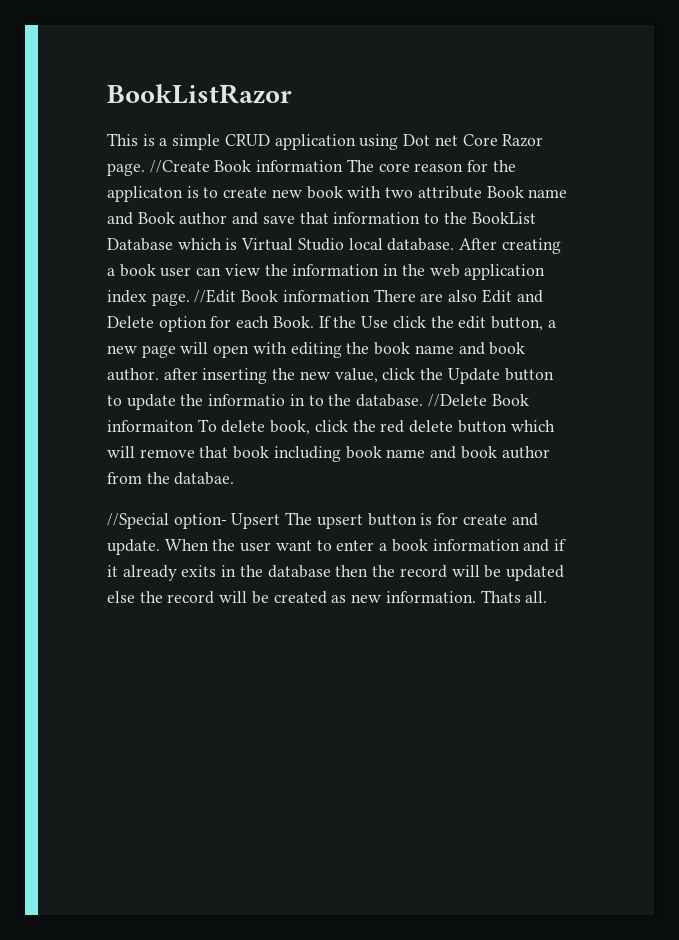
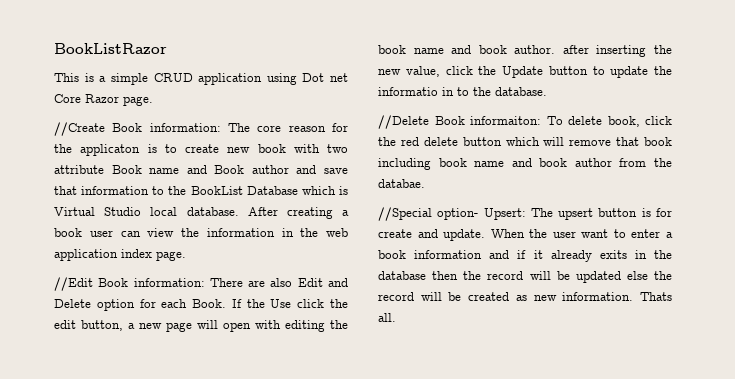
- This is a simple CRUD application using Dot net Core Razor page. //Create Book information The core reason for the applicaton is to create new book with two attribute Book name and Book author and save that information to the BookList Database which is Virtual Studio local database.
+ This is a simple CRUD application using Dot net Core Razor page.
+ //Create Book information: The core reason for the applicaton is to create new book with two attribute Book name and Book author and save that information to the BookList Database which is Virtual Studio local database.
- After creating a book user can view the information in the web application index page. //Edit Book information There are also Edit and Delete option for each Book.
+ After creating a book user can view the information in the web application index page.
+ //Edit Book information: There are also Edit and Delete option for each Book.
- If the Use click the edit button, a new page will open with editing the book name and book author. after inserting the new value, click the Update button to update the informatio in to the database. //Delete Book informaiton To delete book, click the red delete button which will remove that book including book name and book author from the databae.
+ If the Use click the edit button, a new page will open with editing the book name and book author. after inserting the new value, click the Update button to update the informatio in to the database.
+ //Delete Book informaiton: To delete book, click the red delete button which will remove that book including book name and book author from the databae.
- //Special option- Upsert The upsert button is for create and update.
+ //Special option- Upsert: The upsert button is for create and update.

